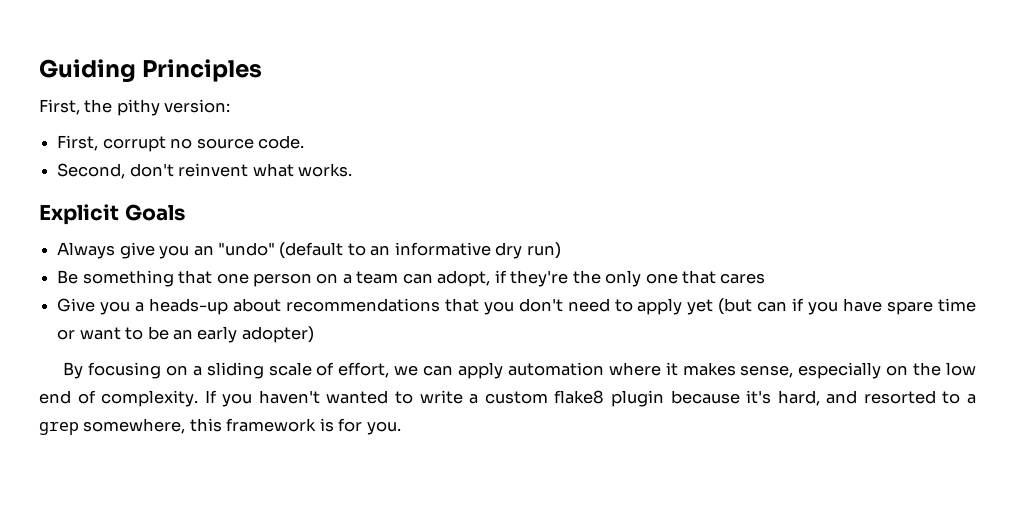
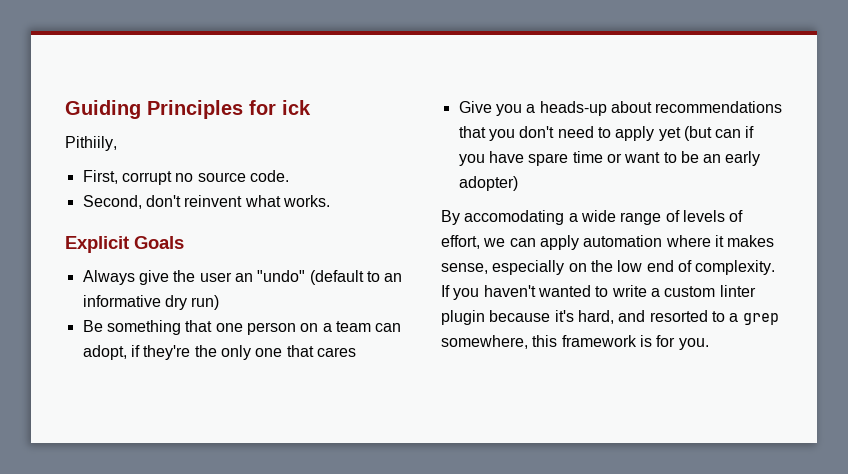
- Guiding Principles
- First, the pithy version:
+ Guiding Principles for ick
+ Pithiily,
- Always give you an "undo" (default to an informative dry run)
+ Always give the user an "undo" (default to an informative dry run)
- By focusing on a sliding scale of effort, we can apply automation where it makes sense, especially on the low end of complexity.
+ By accomodating a wide range of levels of effort, we can apply automation where it makes sense, especially on the low end of complexity.
- If you haven't wanted to write a custom flake8 plugin because it's hard, and resorted to a grep somewhere, this framework is for you.
+ If you haven't wanted to write a custom linter plugin because it's hard, and resorted to a grep somewhere, this framework is for you.

